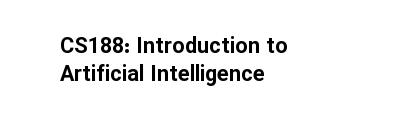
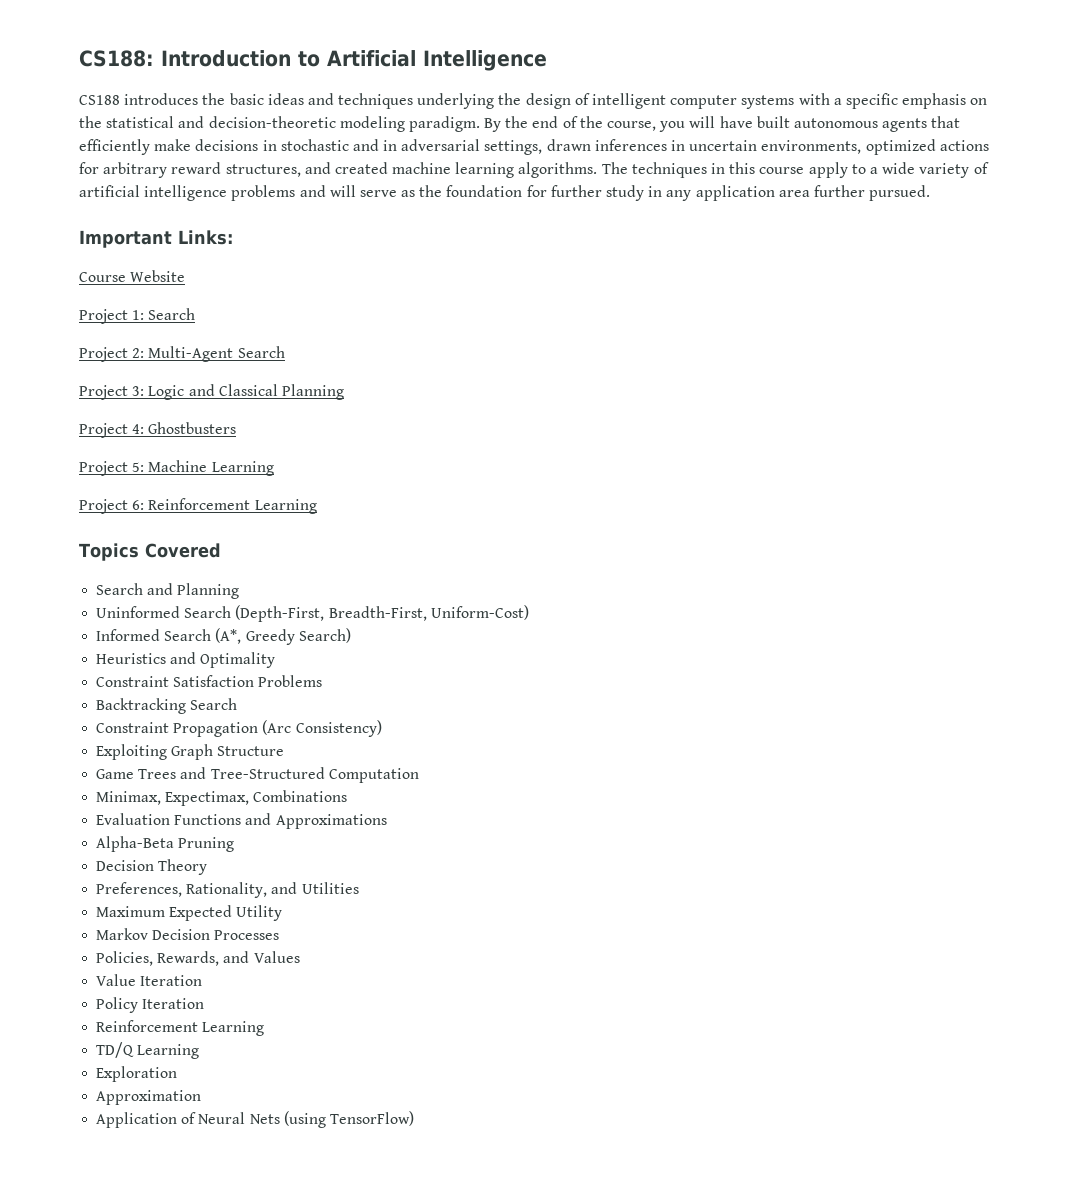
+ CS188 introduces the basic ideas and techniques underlying the design of intelligent computer systems with a specific emphasis on the statistical and decision-theoretic modeling paradigm. By the end of the course, you will have built autonomous agents that efficiently make decisions in stochastic and in adversarial settings, drawn inferences in uncertain environments, optimized actions for arbitrary reward structures, and created machine learning algorithms. The techniques in this course apply to a wide variety of artificial intelligence problems and will serve as the foundation for further study in any application area further pursued.
+ Important Links:
+ Course Website
+ Project 1: Search
+ Project 2: Multi-Agent Search
+ Project 3: Logic and Classical Planning
+ Project 4: Ghostbusters
+ Project 5: Machine Learning
+ Project 6: Reinforcement Learning
+ Topics Covered
+ Search and Planning
+ Uninformed Search (Depth-First, Breadth-First, Uniform-Cost)
+ Informed Search (A*, Greedy Search)
+ Heuristics and Optimality
+ Constraint Satisfaction Problems
+ Backtracking Search
+ Constraint Propagation (Arc Consistency)
+ Exploiting Graph Structure
+ Game Trees and Tree-Structured Computation
+ Minimax, Expectimax, Combinations
+ Evaluation Functions and Approximations
+ Alpha-Beta Pruning
+ Decision Theory
+ Preferences, Rationality, and Utilities
+ Maximum Expected Utility
+ Markov Decision Processes
+ Policies, Rewards, and Values
+ Value Iteration
+ Policy Iteration
+ Reinforcement Learning
+ TD/Q Learning
+ Exploration
+ Approximation
+ Application of Neural Nets (using TensorFlow)

